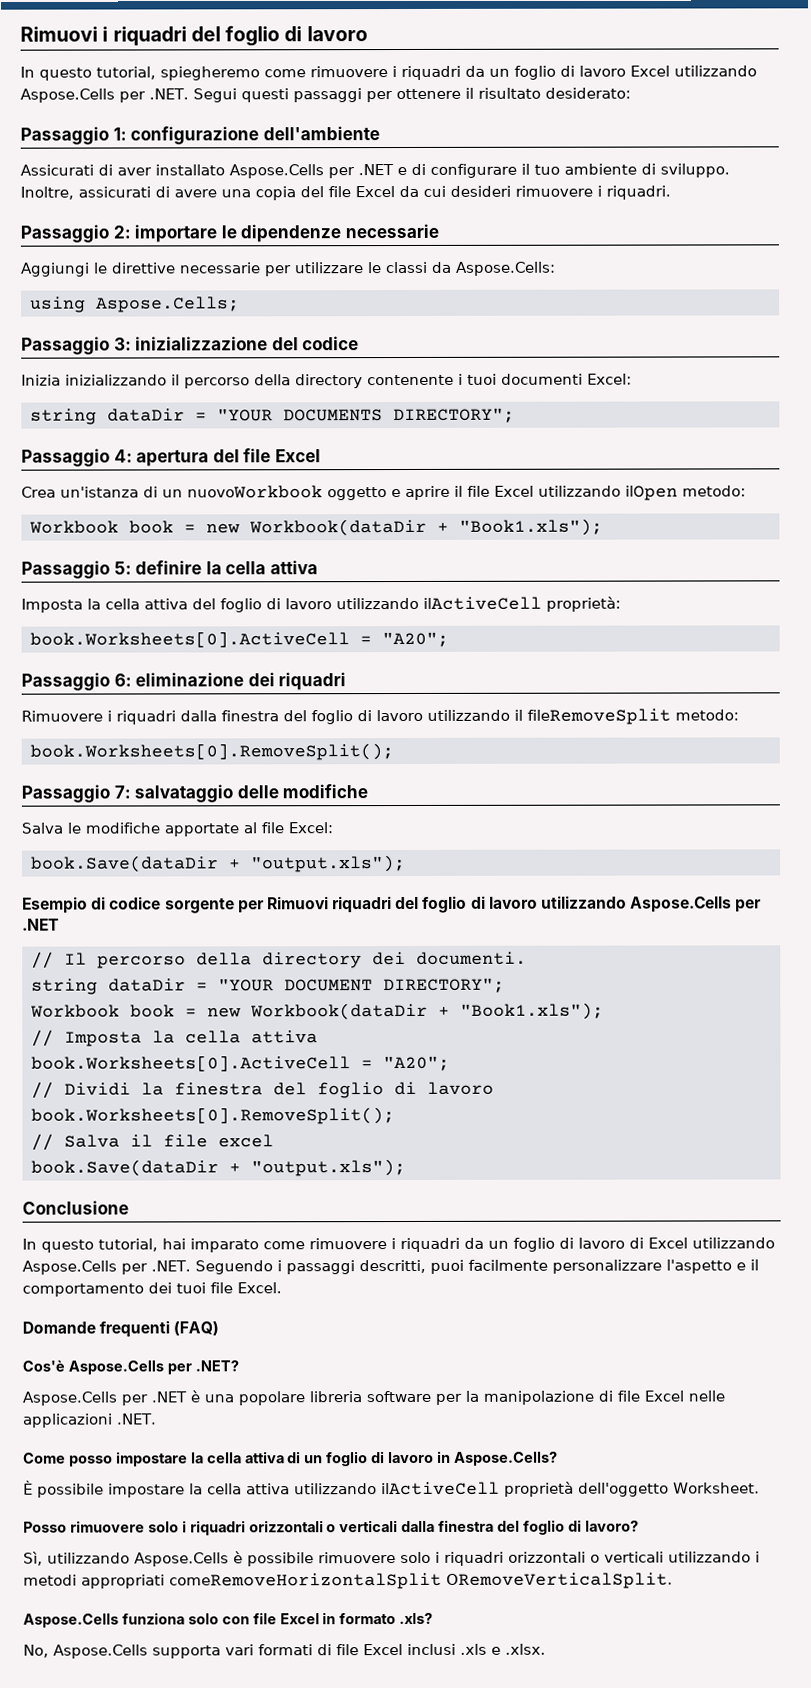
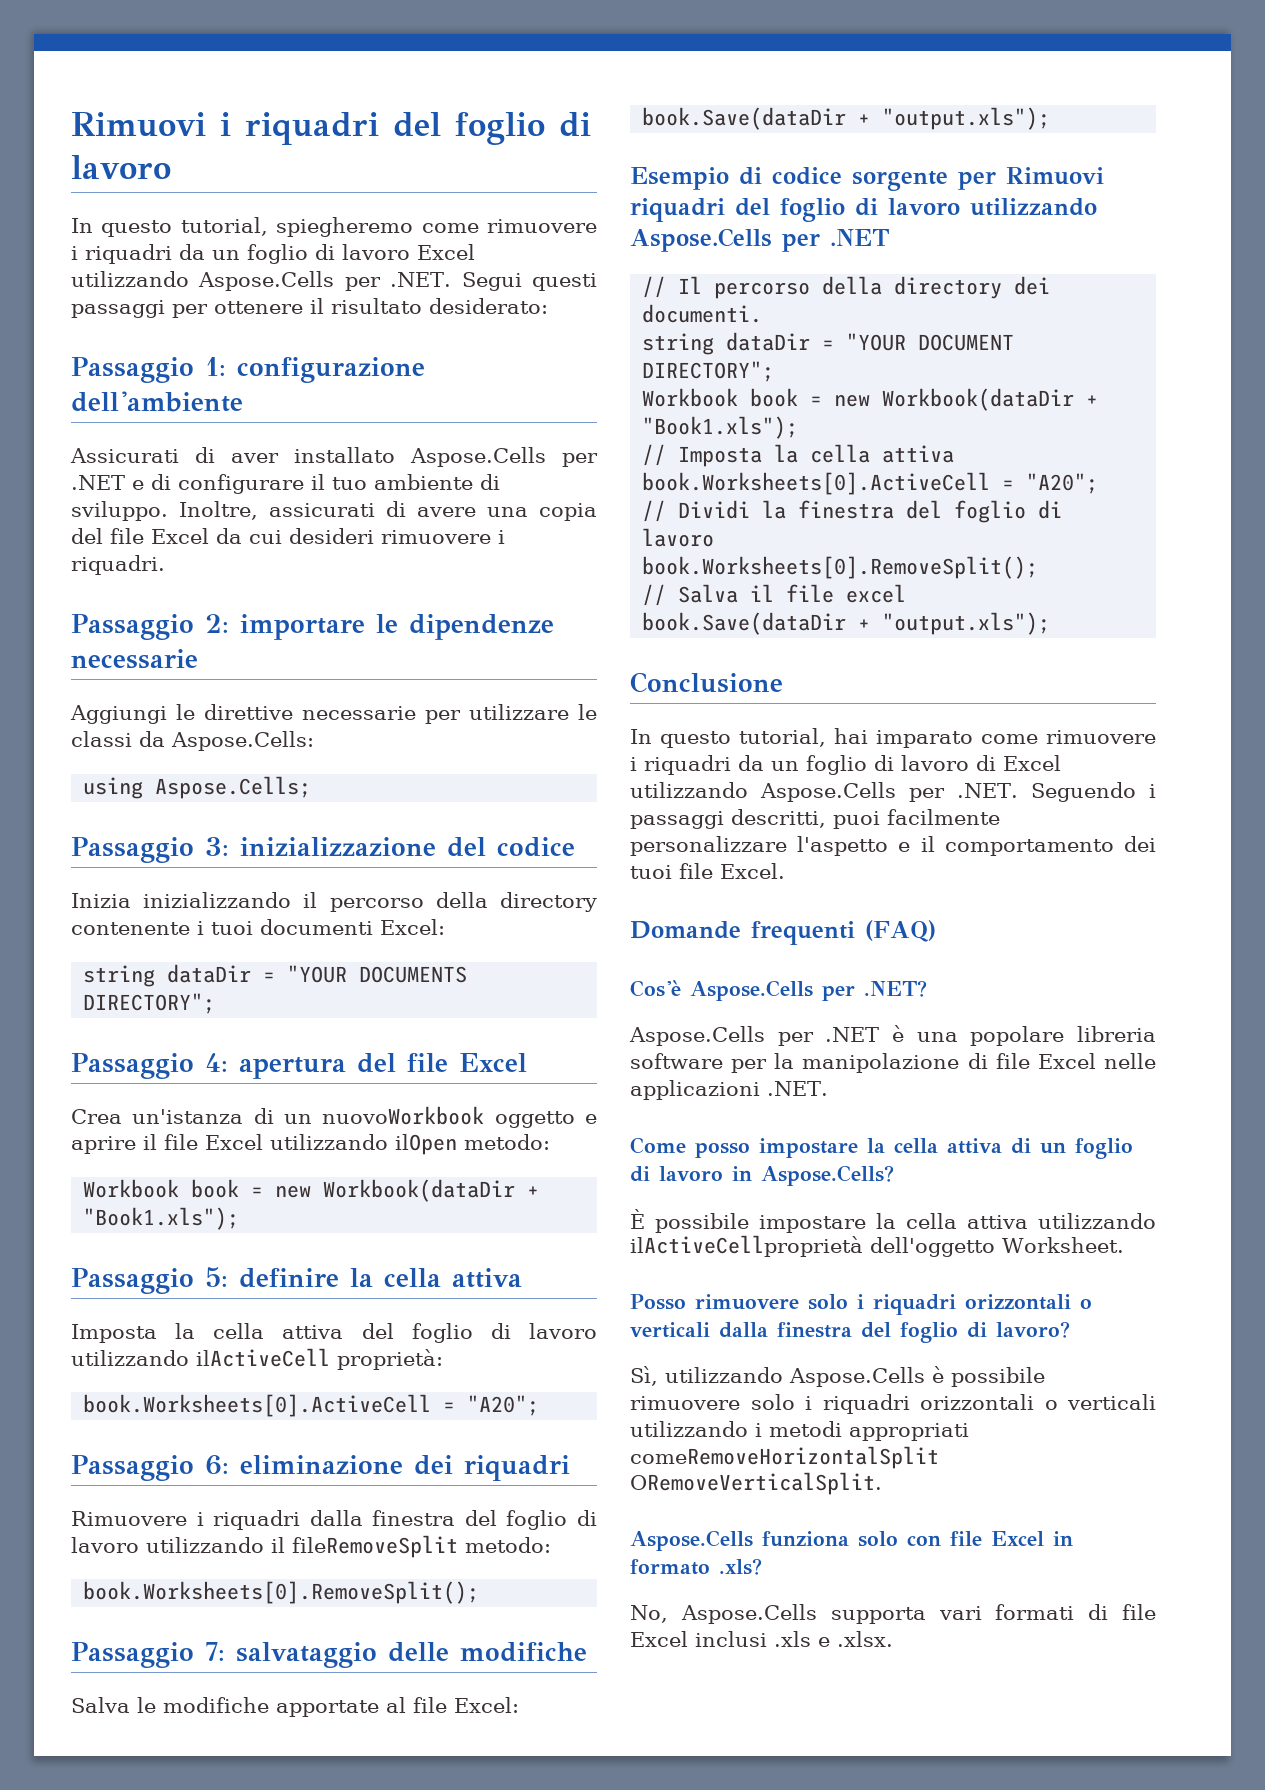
- È possibile impostare la cella attiva utilizzando ilActiveCell proprietà dell'oggetto Worksheet.
+ È possibile impostare la cella attiva utilizzando ilActiveCellproprietà dell'oggetto Worksheet.

